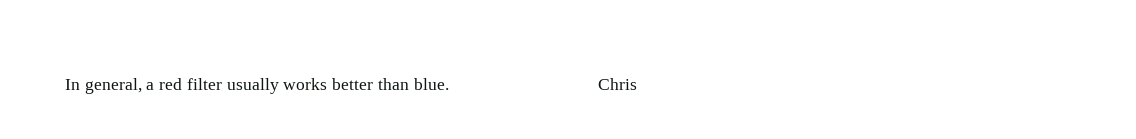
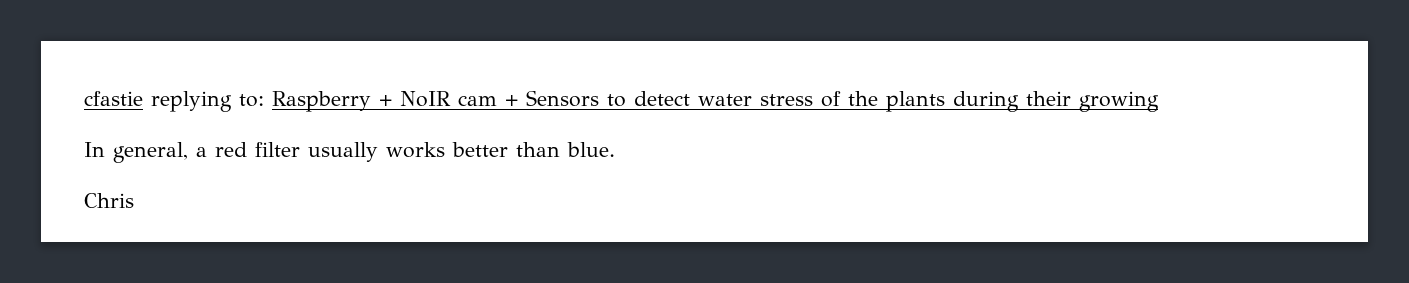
+ cfastie replying to: Raspberry + NoIR cam + Sensors to detect water stress of the plants during their growing

